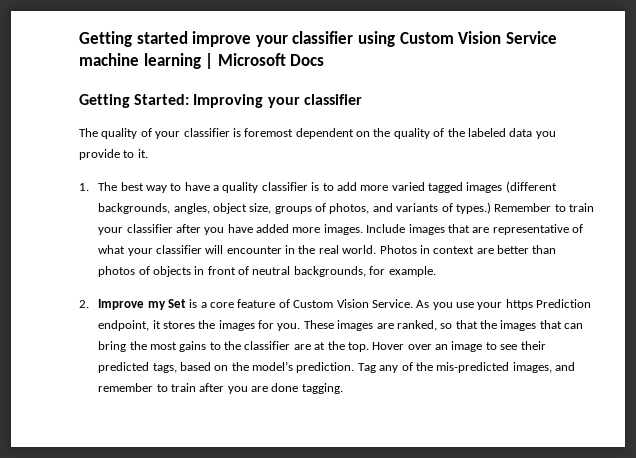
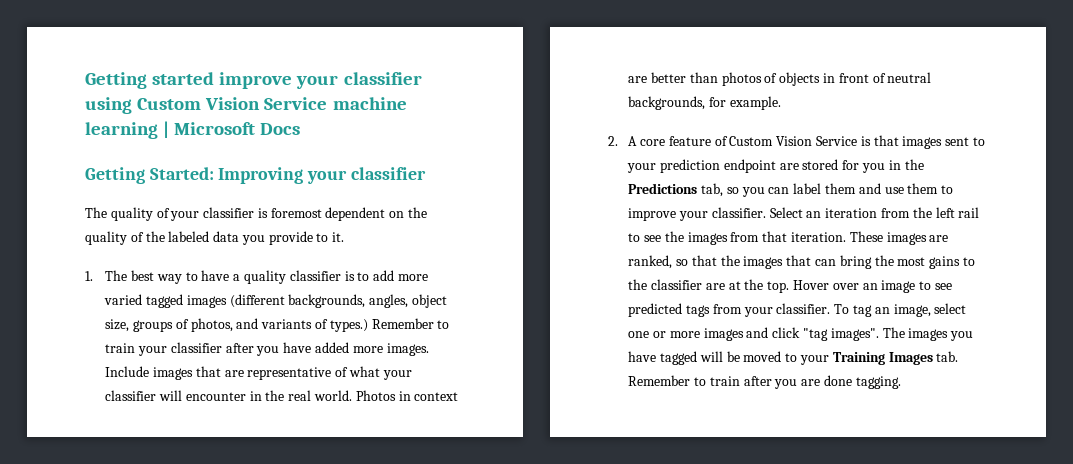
- 2. Improve my Set is a core feature of Custom Vision Service. As you use your https Prediction endpoint, it stores the images for you.
+ 2. A core feature of Custom Vision Service is that images sent to your prediction endpoint are stored for you in the Predictions tab, so you can label them and use them to improve your classifier. Select an iteration from the left rail to see the images from that iteration.
- Hover over an image to see their predicted tags, based on the model’s prediction. Tag any of the mis-predicted images, and remember to train after you are done tagging.
+ Hover over an image to see predicted tags from your classifier. To tag an image, select one or more images and click "tag images". The images you have tagged will be moved to your Training Images tab. Remember to train after you are done tagging.

